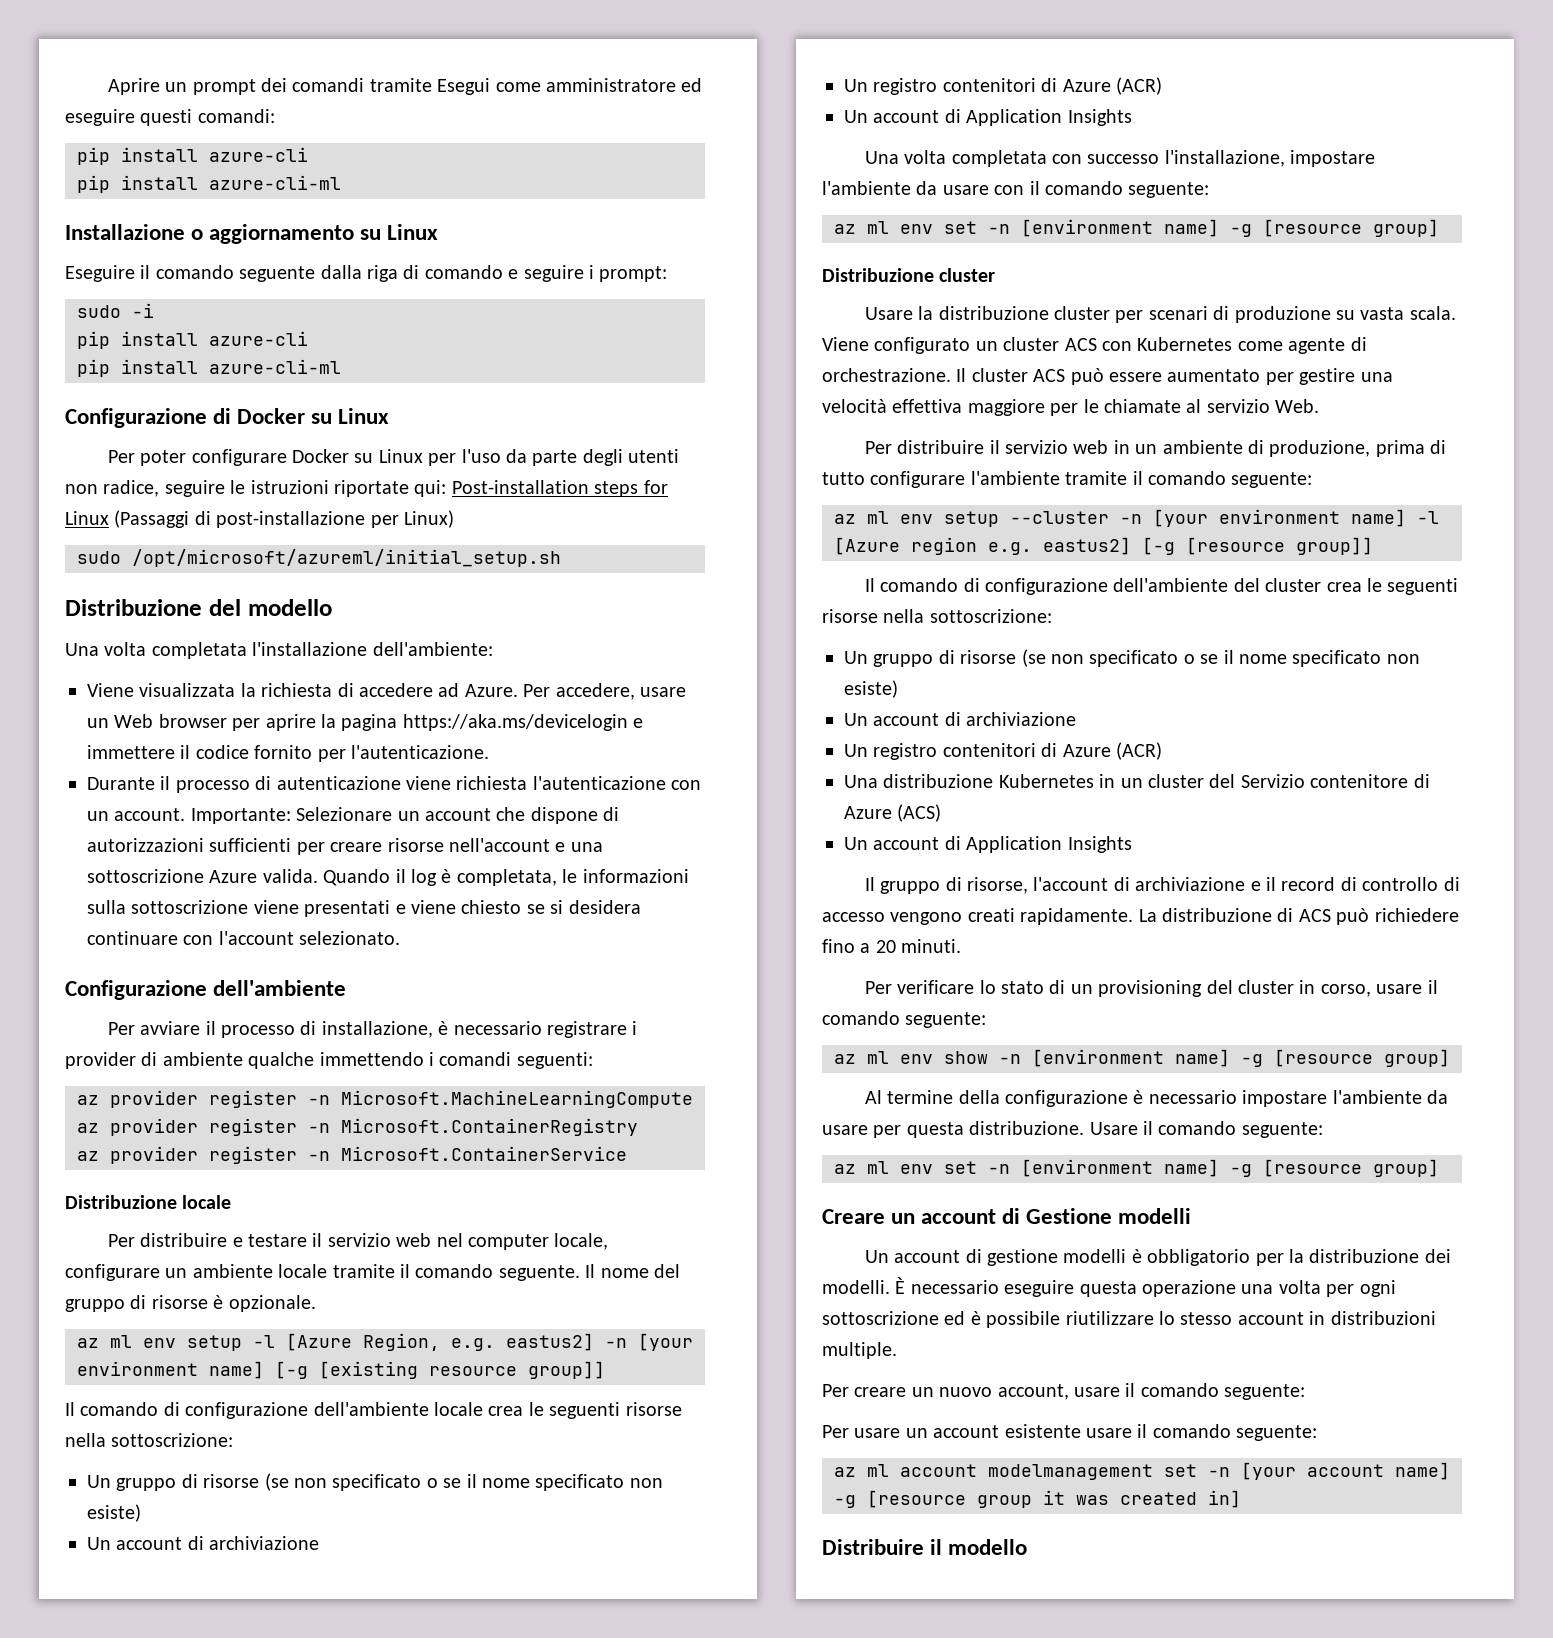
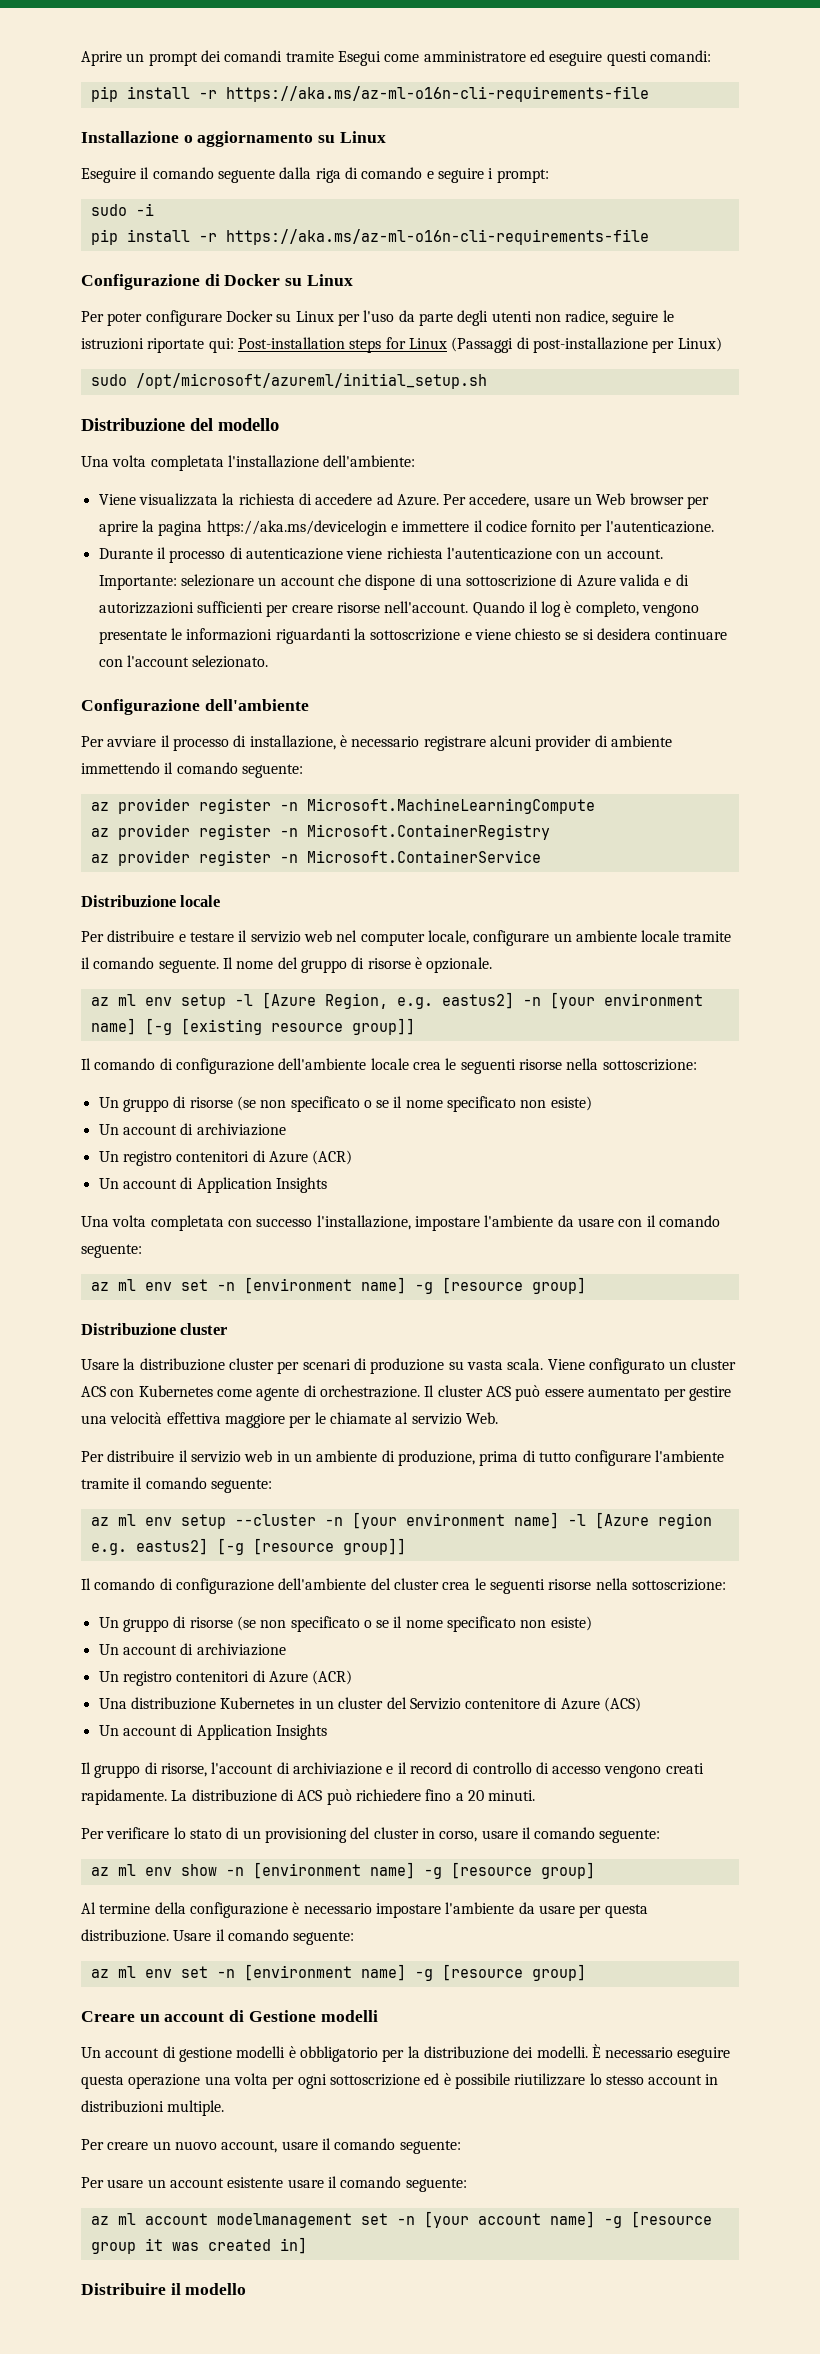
  Aprire un prompt dei comandi tramite Esegui come amministratore ed eseguire questi comandi:
- pip install azure-cli
- pip install azure-cli-ml
+ pip install -r https://aka.ms/az-ml-o16n-cli-requirements-file
  sudo -i
- pip install azure-cli
- pip install azure-cli-ml
+ pip install -r https://aka.ms/az-ml-o16n-cli-requirements-file
- Importante: Selezionare un account che dispone di autorizzazioni sufficienti per creare risorse nell'account e una sottoscrizione Azure valida. Quando il log è completata, le informazioni sulla sottoscrizione viene presentati e viene chiesto se si desidera continuare con l'account selezionato.
+ Importante: selezionare un account che dispone di una sottoscrizione di Azure valida e di autorizzazioni sufficienti per creare risorse nell'account. Quando il log è completo, vengono presentate le informazioni riguardanti la sottoscrizione e viene chiesto se si desidera continuare con l'account selezionato.
- Per avviare il processo di installazione, è necessario registrare i provider di ambiente qualche immettendo i comandi seguenti:
+ Per avviare il processo di installazione, è necessario registrare alcuni provider di ambiente immettendo il comando seguente:

